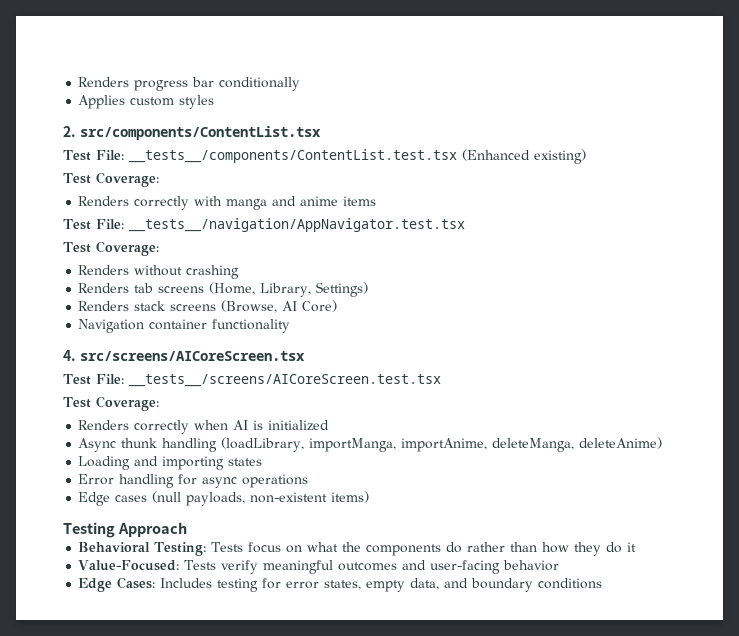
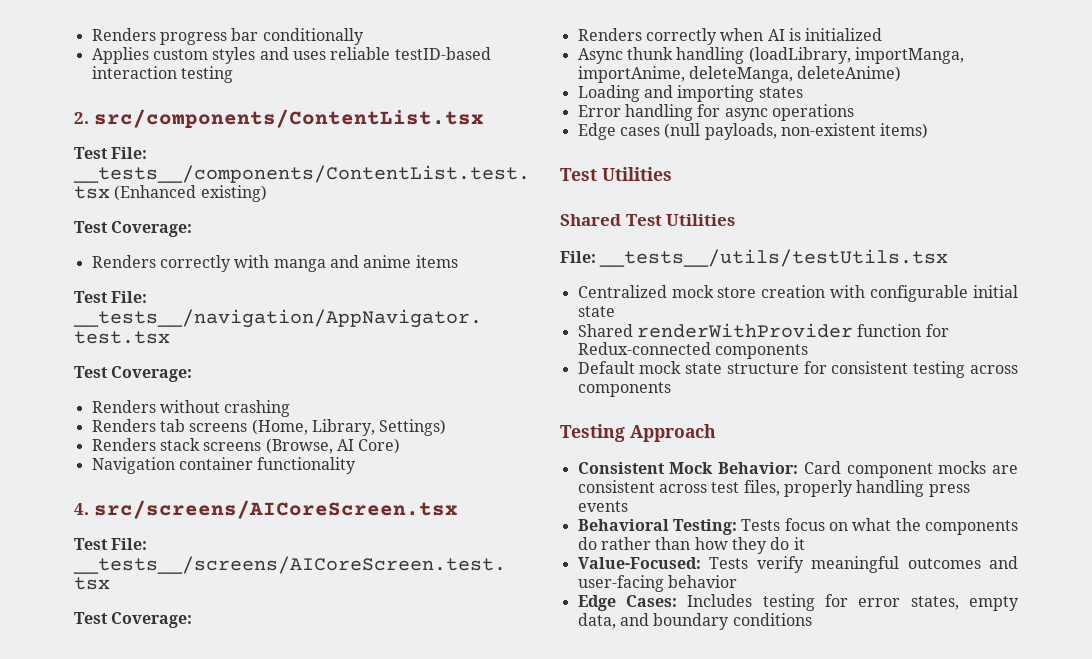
- Applies custom styles
+ Applies custom styles and uses reliable testID-based interaction testing
  Edge cases (null payloads, non-existent items)
+ Test Utilities
+ Shared Test Utilities
+ File: __tests__/utils/testUtils.tsx
+ Centralized mock store creation with configurable initial state
+ Shared renderWithProvider function for Redux-connected components
+ Default mock state structure for consistent testing across components
  Testing Approach
+ Consistent Mock Behavior: Card component mocks are consistent across test files, properly handling press events

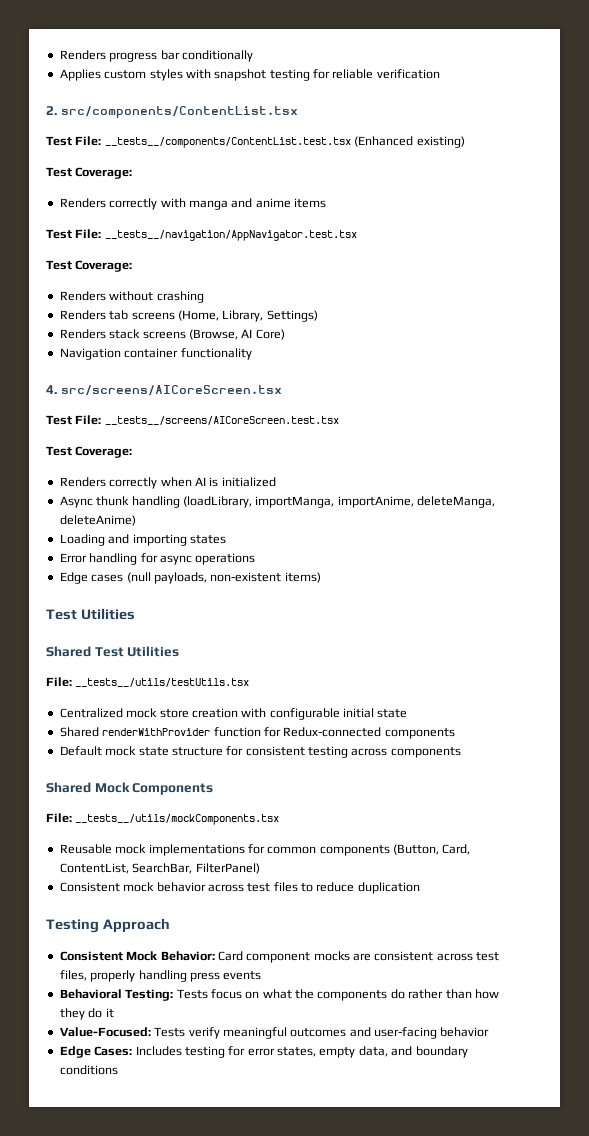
- Applies custom styles and uses reliable testID-based interaction testing
+ Applies custom styles with snapshot testing for reliable verification
+ Shared Mock Components
+ File: __tests__/utils/mockComponents.tsx
+ Reusable mock implementations for common components (Button, Card, ContentList, SearchBar, FilterPanel)
+ Consistent mock behavior across test files to reduce duplication

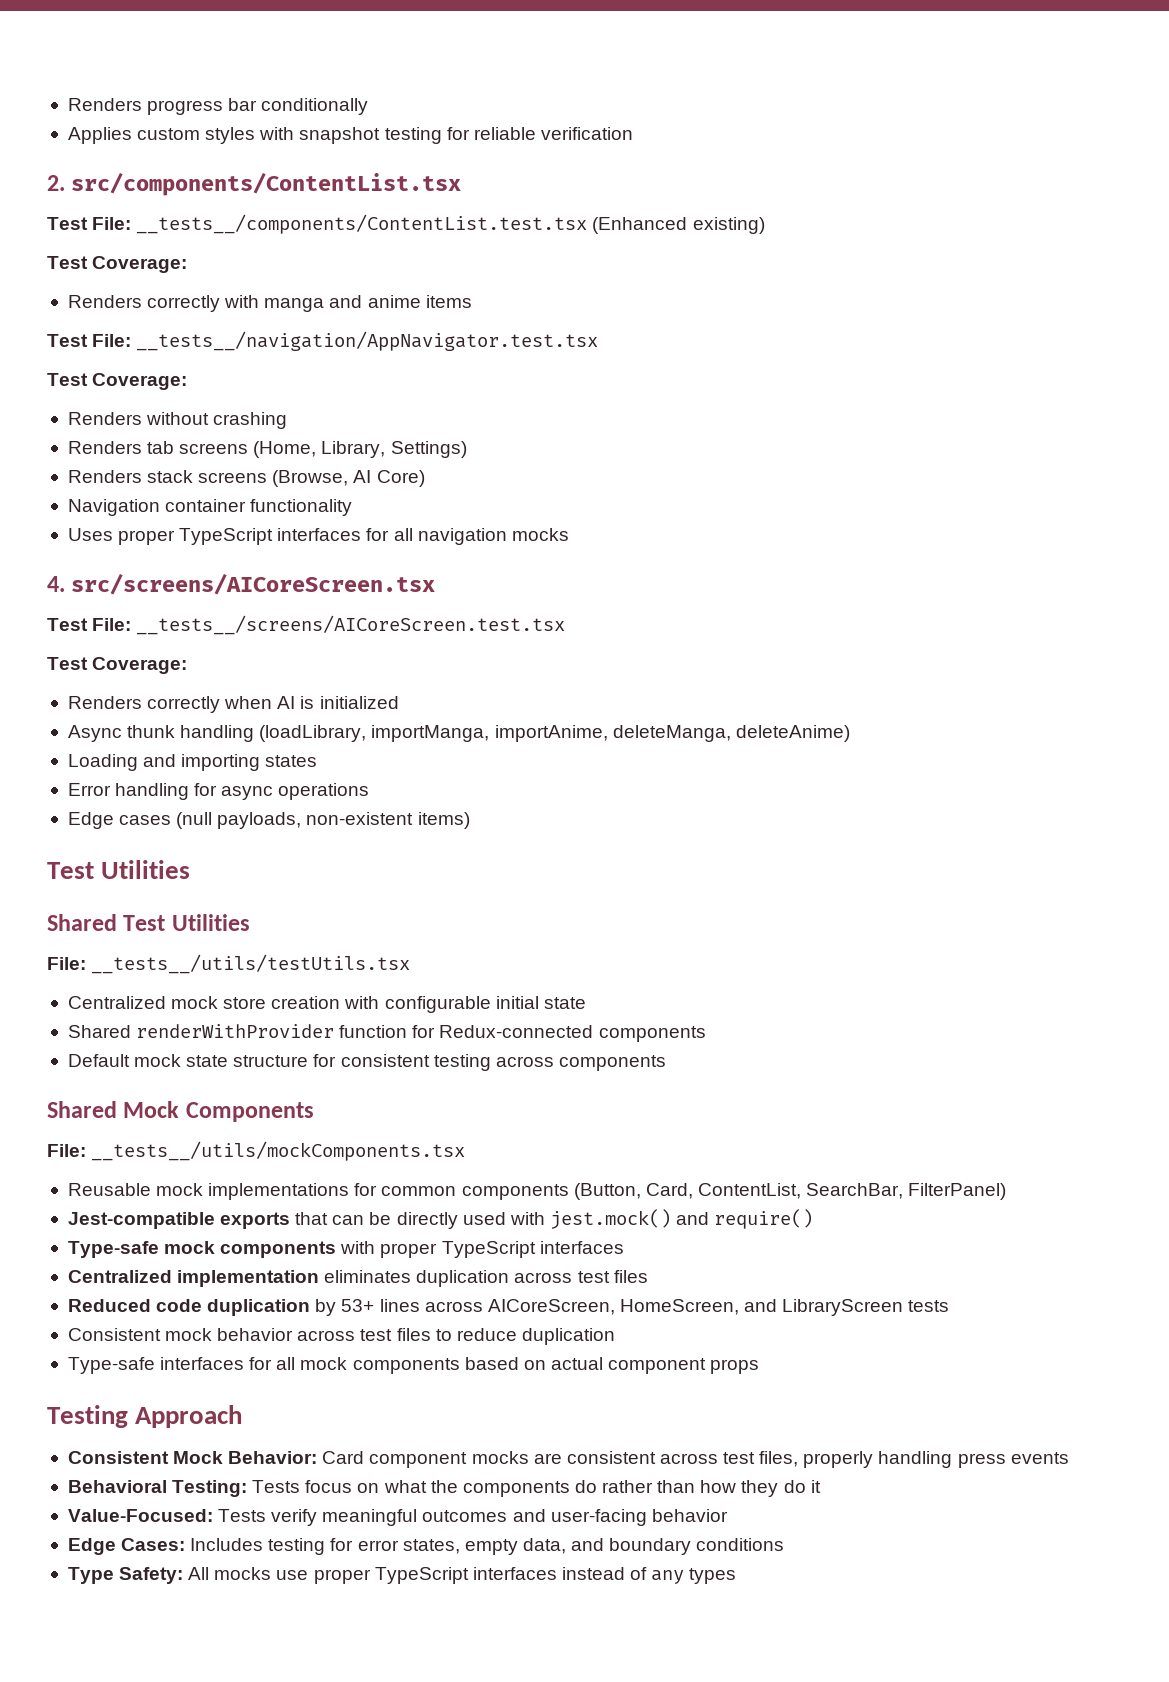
+ Uses proper TypeScript interfaces for all navigation mocks
+ Jest-compatible exports that can be directly used with jest.mock() and require()
+ Type-safe mock components with proper TypeScript interfaces
+ Centralized implementation eliminates duplication across test files
+ Reduced code duplication by 53+ lines across AICoreScreen, HomeScreen, and LibraryScreen tests
+ Type-safe interfaces for all mock components based on actual component props
+ Type Safety: All mocks use proper TypeScript interfaces instead of any types

